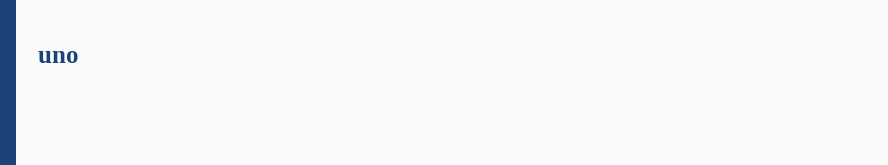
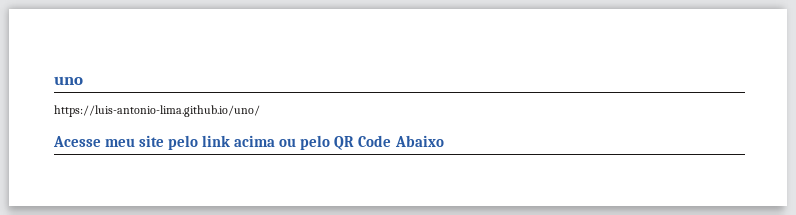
+ https://luis-antonio-lima.github.io/uno/
+ Acesse meu site pelo link acima ou pelo QR Code Abaixo

